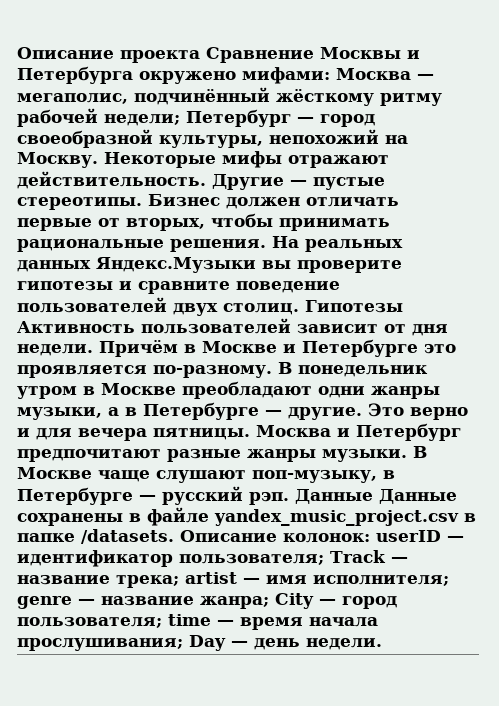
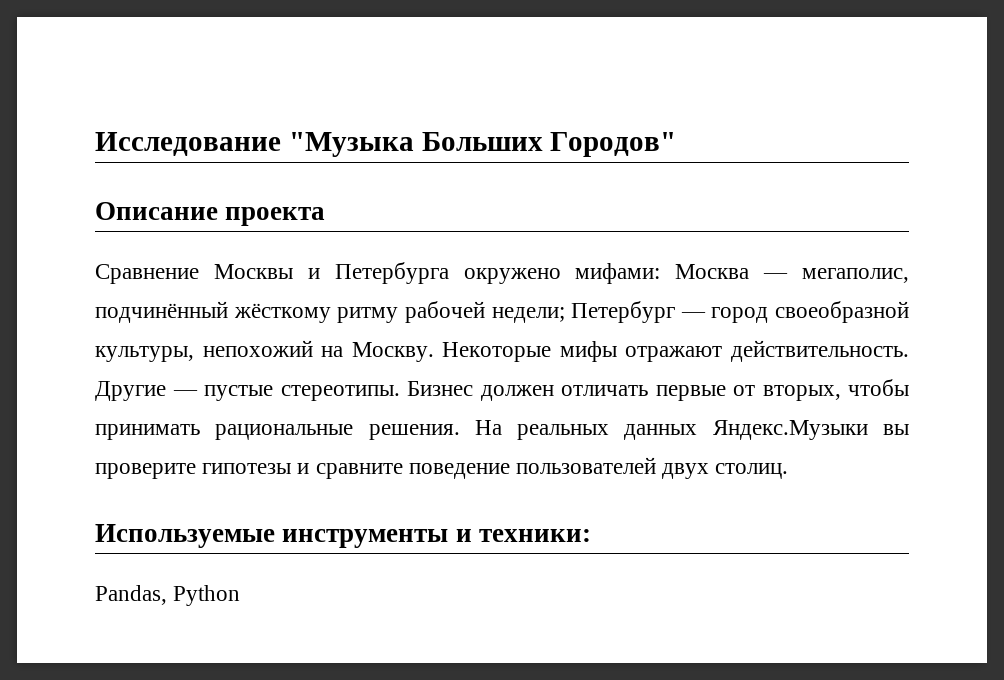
+ Исследование "Музыка Больших Городов"
- Описание проекта Сравнение Москвы и Петербурга окружено мифами: Москва — мегаполис, подчинённый жёсткому ритму рабочей недели; Петербург — город своеобразной культуры, непохожий на Москву.
+ Описание проекта
+ Сравнение Москвы и Петербурга окружено мифами: Москва — мегаполис, подчинённый жёсткому ритму рабочей недели; Петербург — город своеобразной культуры, непохожий на Москву.
- На реальных данных Яндекс.Музыки вы проверите гипотезы и сравните поведение пользователей двух столиц. Гипотезы Активность пользователей зависит от дня недели. Причём в Москве и Петербурге это проявляется по-разному. В понедельник утром в Москве преобладают одни жанры музыки, а в Петербурге — другие. Это верно и для вечера пятницы. Москва и Петербург предпочитают разные жанры музыки. В Москве чаще слушают поп-музыку, в Петербурге — русский рэп. Данные Данные сохранены в файле yandex_music_project.csv в папке /datasets. Описание колонок: userID — идентификатор пользователя; Track — название трека; artist — имя исполнителя; genre — название жанра; City — город пользователя; time — время начала прослушивания; Day — день недели.
+ На реальных данных Яндекс.Музыки вы проверите гипотезы и сравните поведение пользователей двух столиц.
+ Используемые инструменты и техники:
+ Pandas, Python

